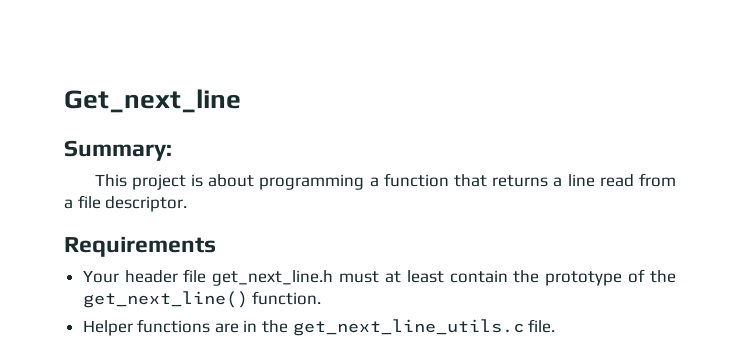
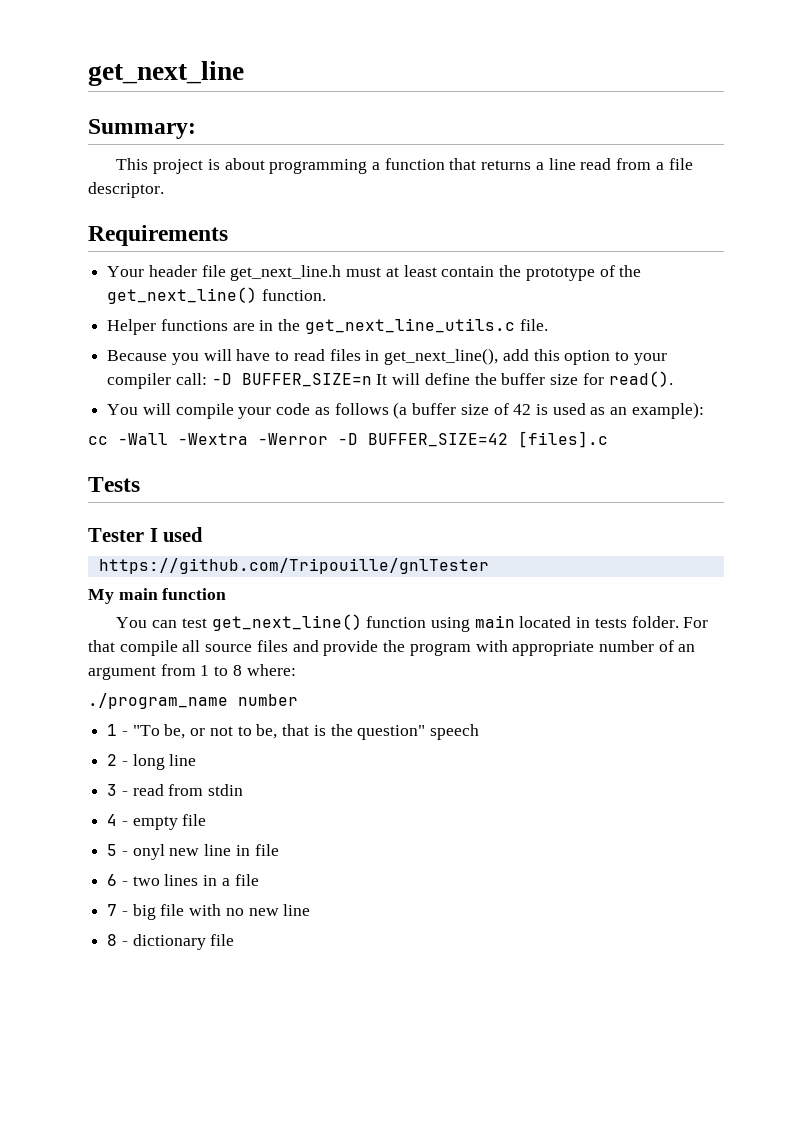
- Get_next_line
+ get_next_line
+ Because you will have to read files in get_next_line(), add this option to your compiler call: -D BUFFER_SIZE=n It will define the buffer size for read().
+ You will compile your code as follows (a buffer size of 42 is used as an example):
+ cc -Wall -Wextra -Werror -D BUFFER_SIZE=42 [files].c
+ Tests
+ Tester I used
+ https://github.com/Tripouille/gnlTester
+ My main function
+ You can test get_next_line() function using main located in tests folder. For that compile all source files and provide the program with appropriate number of an argument from 1 to 8 where:
+ ./program_name number
+ 1 - "To be, or not to be, that is the question" speech
+ 2 - long line
+ 3 - read from stdin
+ 4 - empty file
+ 5 - onyl new line in file
+ 6 - two lines in a file
+ 7 - big file with no new line
+ 8 - dictionary file

